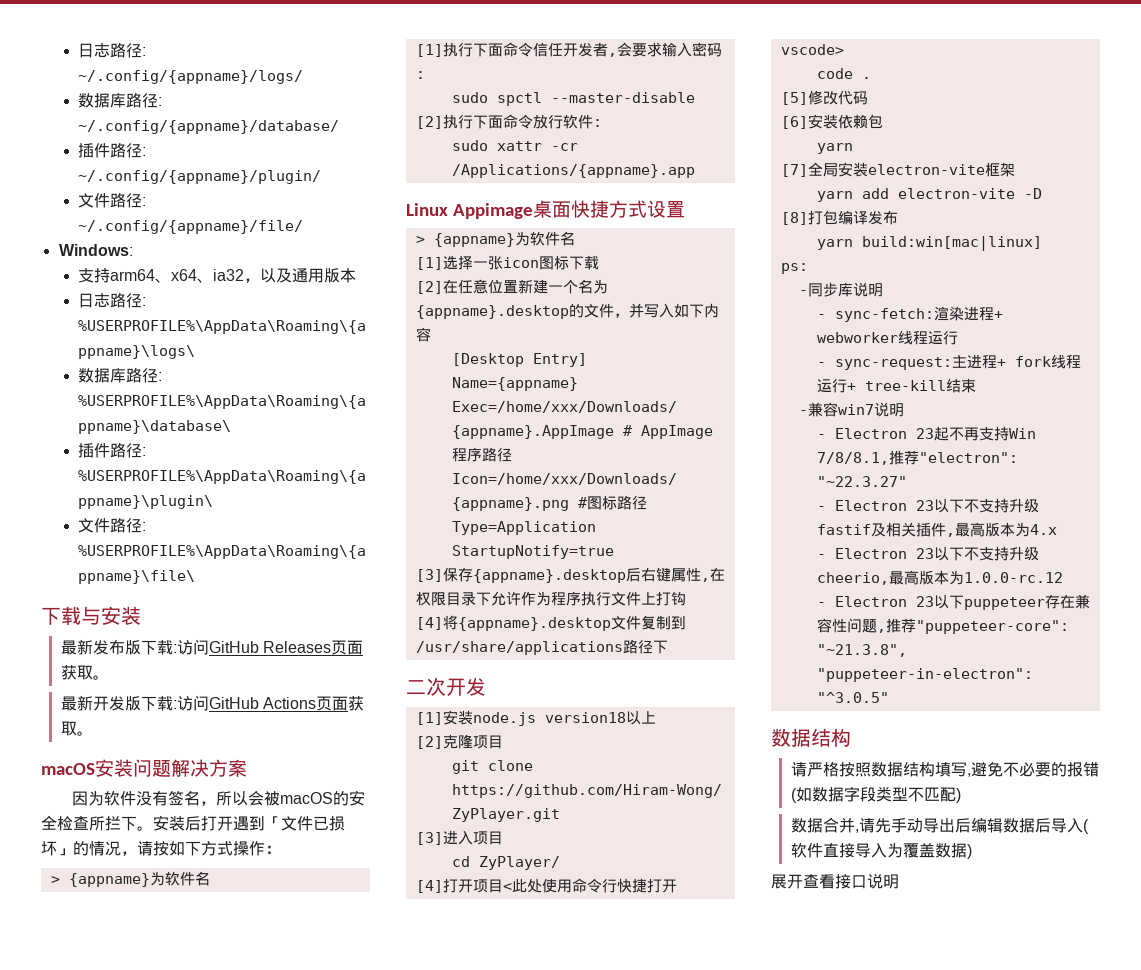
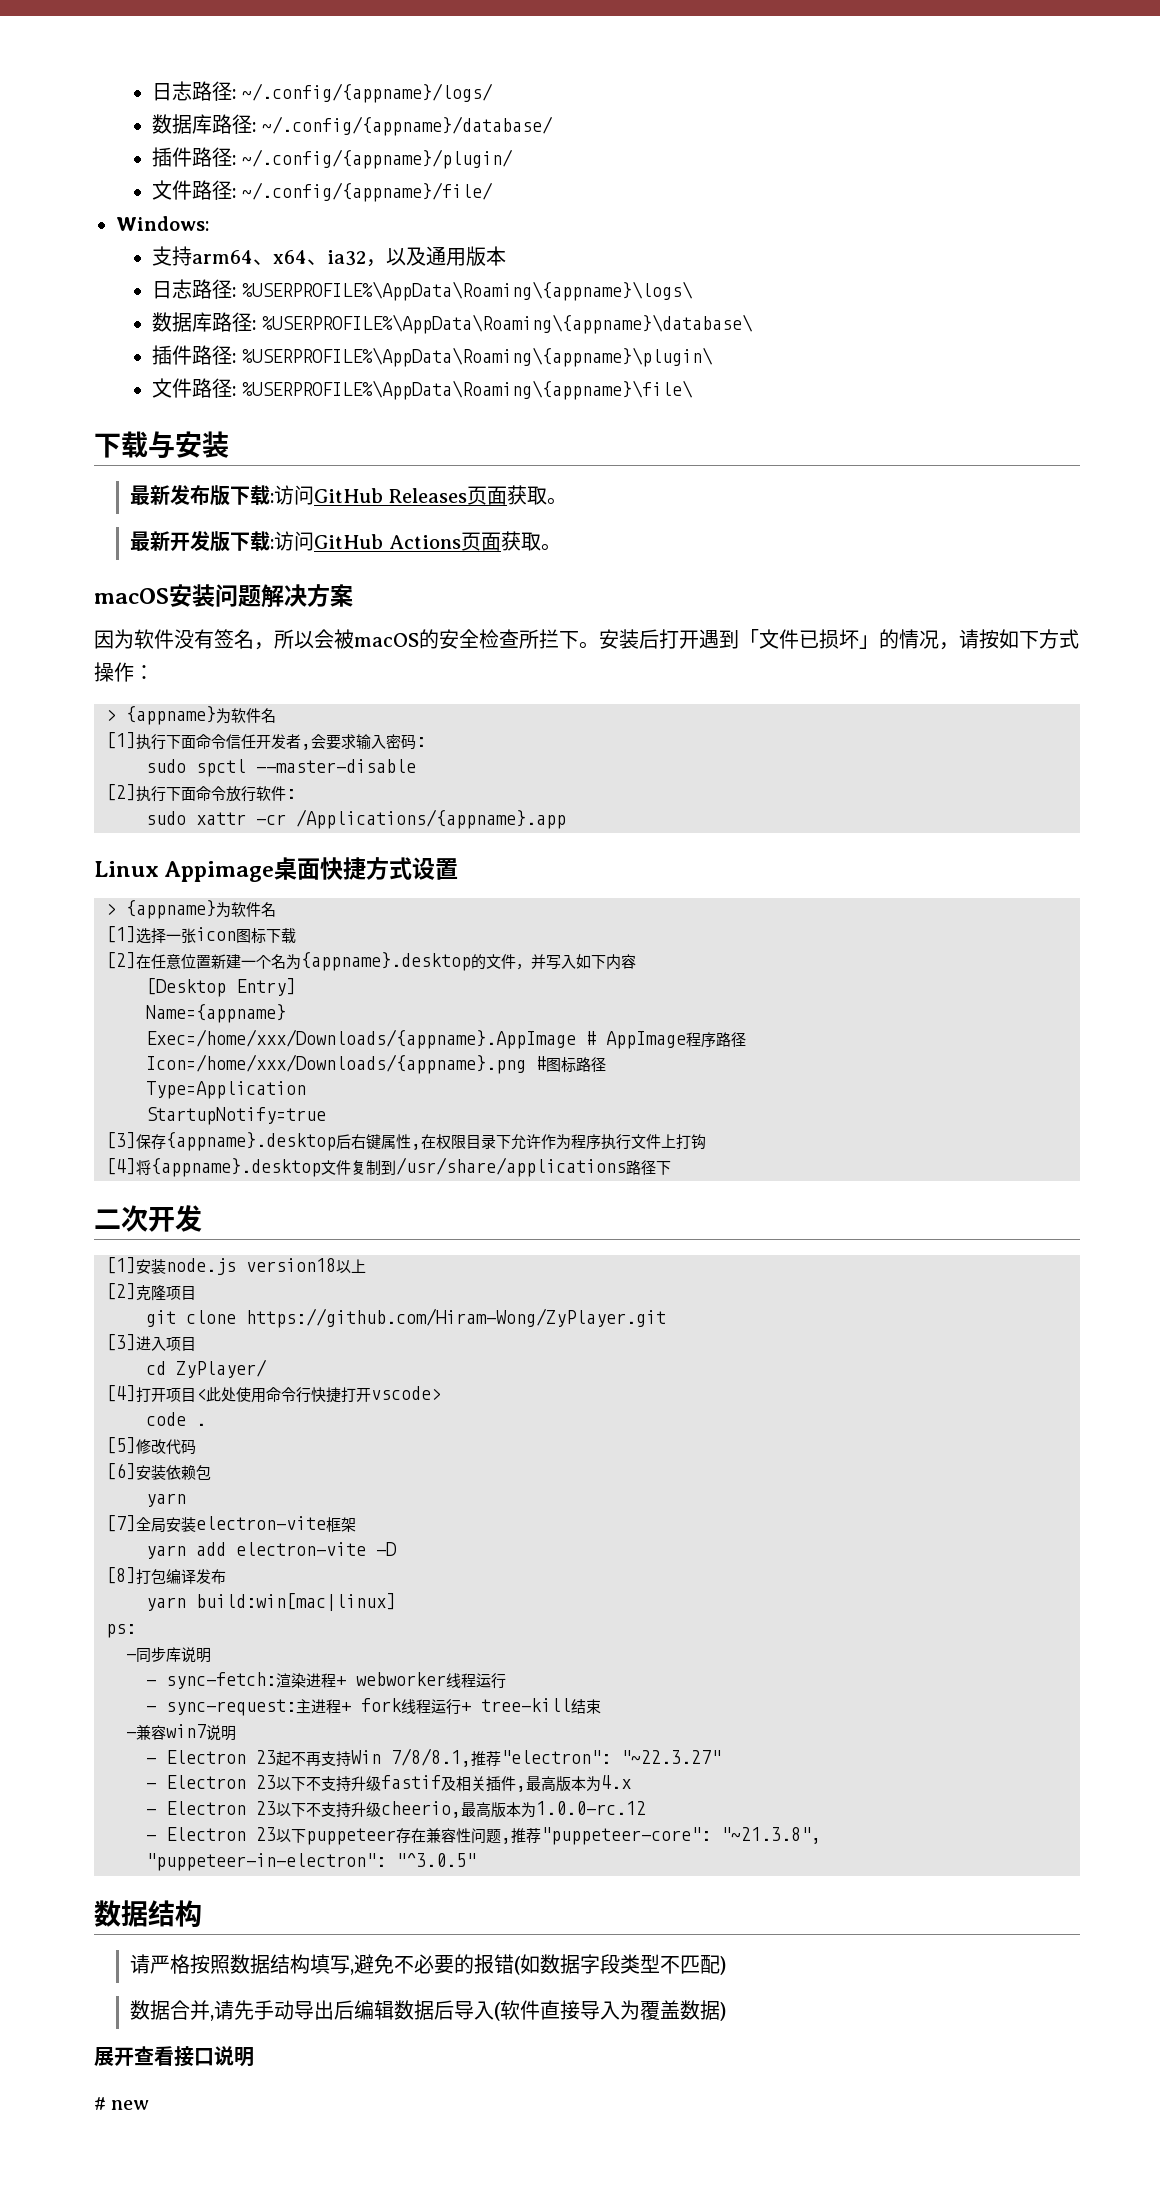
+ # new

